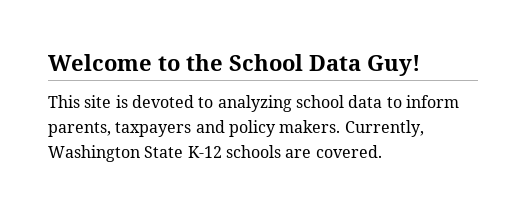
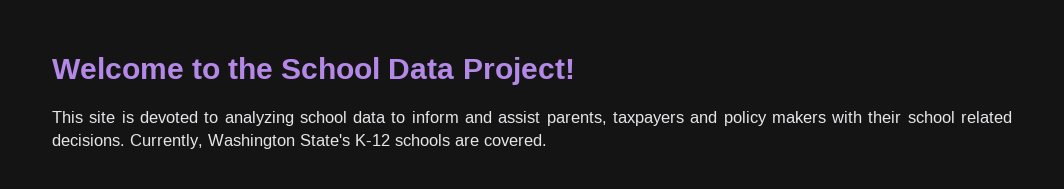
- Welcome to the School Data Guy!
+ Welcome to the School Data Project!
- This site is devoted to analyzing school data to inform parents, taxpayers and policy makers.
+ This site is devoted to analyzing school data to inform and assist parents, taxpayers and policy makers with their school related decisions.
- Currently, Washington State K-12 schools are covered.
+ Currently, Washington State's K-12 schools are covered.

